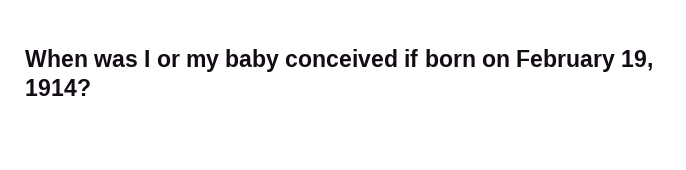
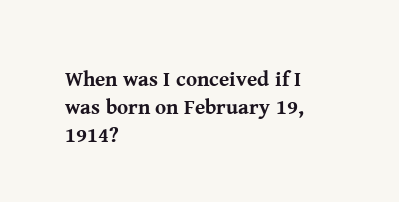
- When was I or my baby conceived if born on February 19, 1914?
+ When was I conceived if I was born on February 19, 1914?

